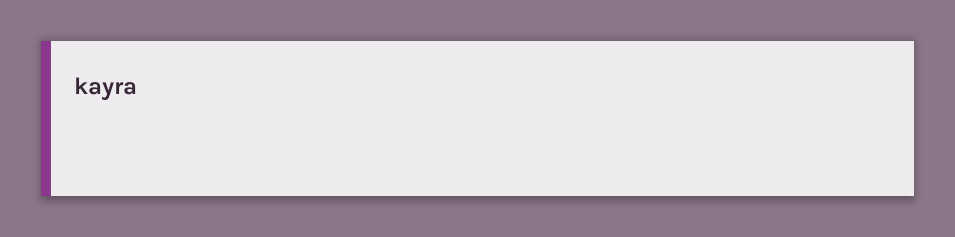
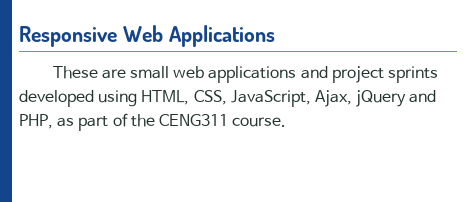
- kayra
+ Responsive Web Applications
+ These are small web applications and project sprints developed using HTML, CSS, JavaScript, Ajax, jQuery and PHP, as part of the CENG311 course.

